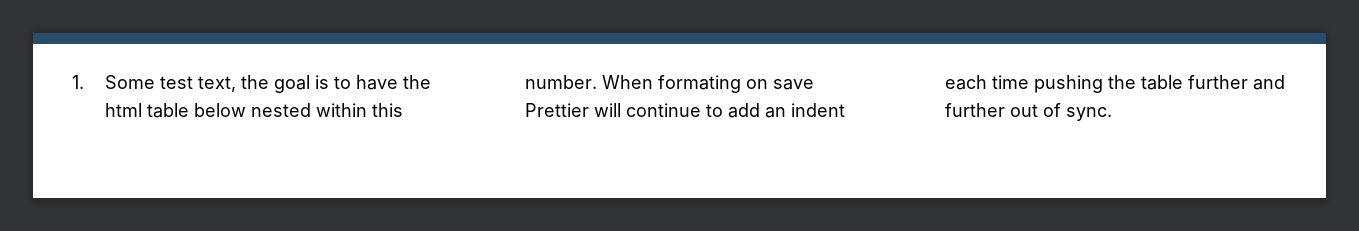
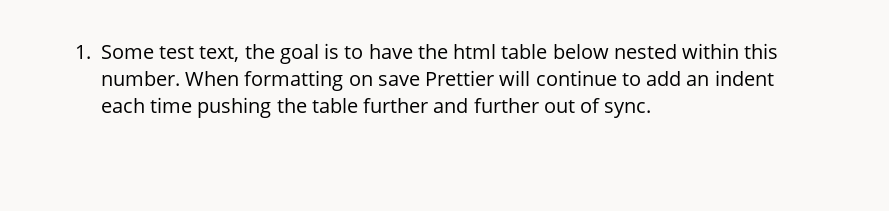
- When formating on save Prettier will continue to add an indent each time pushing the table further and further out of sync.
+ When formatting on save Prettier will continue to add an indent each time pushing the table further and further out of sync.

